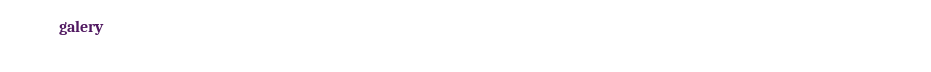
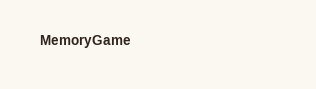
- galery
+ MemoryGame

